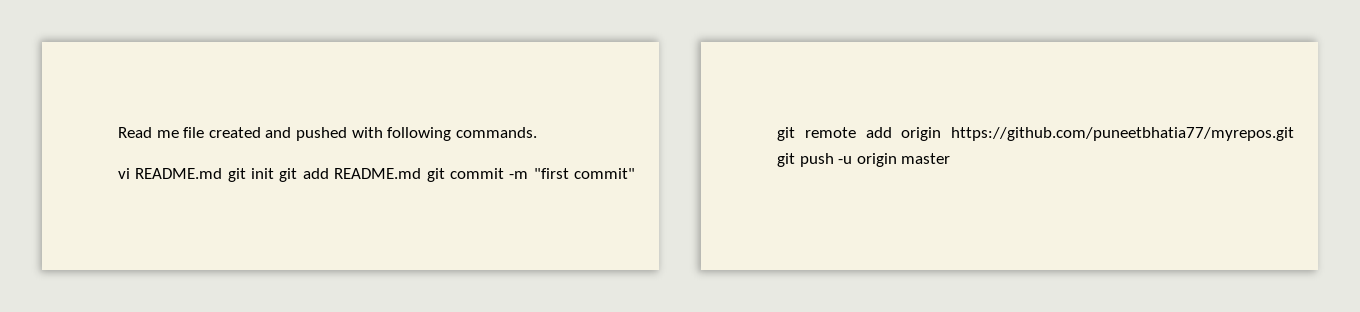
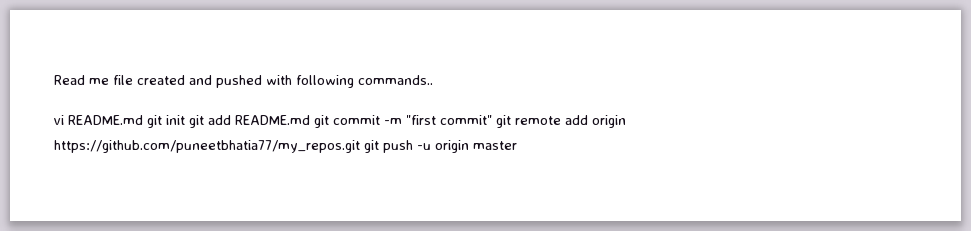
- Read me file created and pushed with following commands.
+ Read me file created and pushed with following commands..
- vi README.md git init git add README.md git commit -m "first commit" git remote add origin https://github.com/puneetbhatia77/myrepos.git git push -u origin master
+ vi README.md git init git add README.md git commit -m "first commit" git remote add origin https://github.com/puneetbhatia77/my_repos.git git push -u origin master

